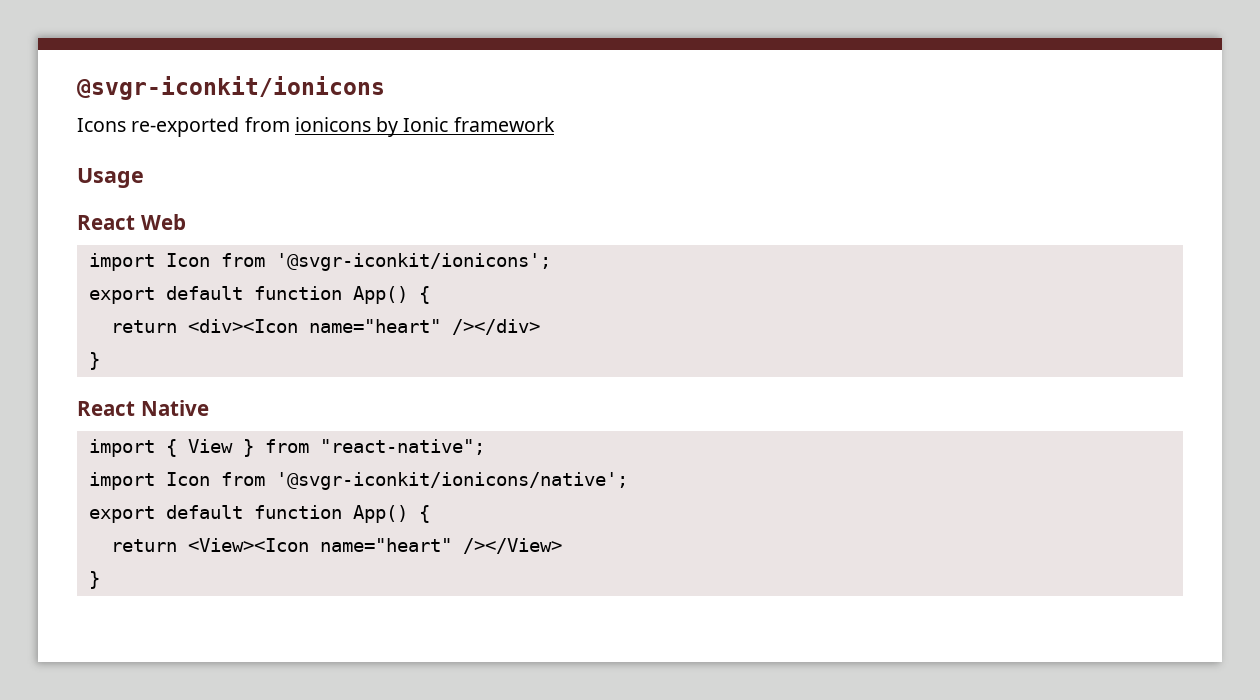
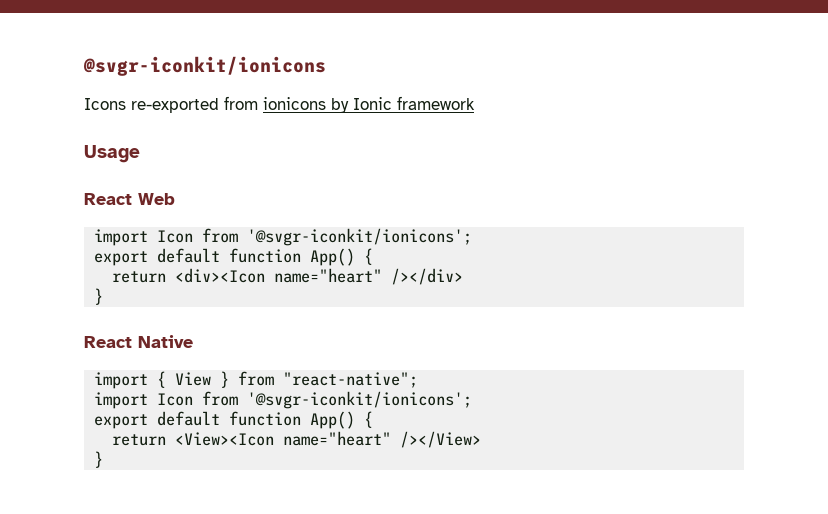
  import { View } from "react-native";
- import Icon from '@svgr-iconkit/ionicons/native';
+ import Icon from '@svgr-iconkit/ionicons';

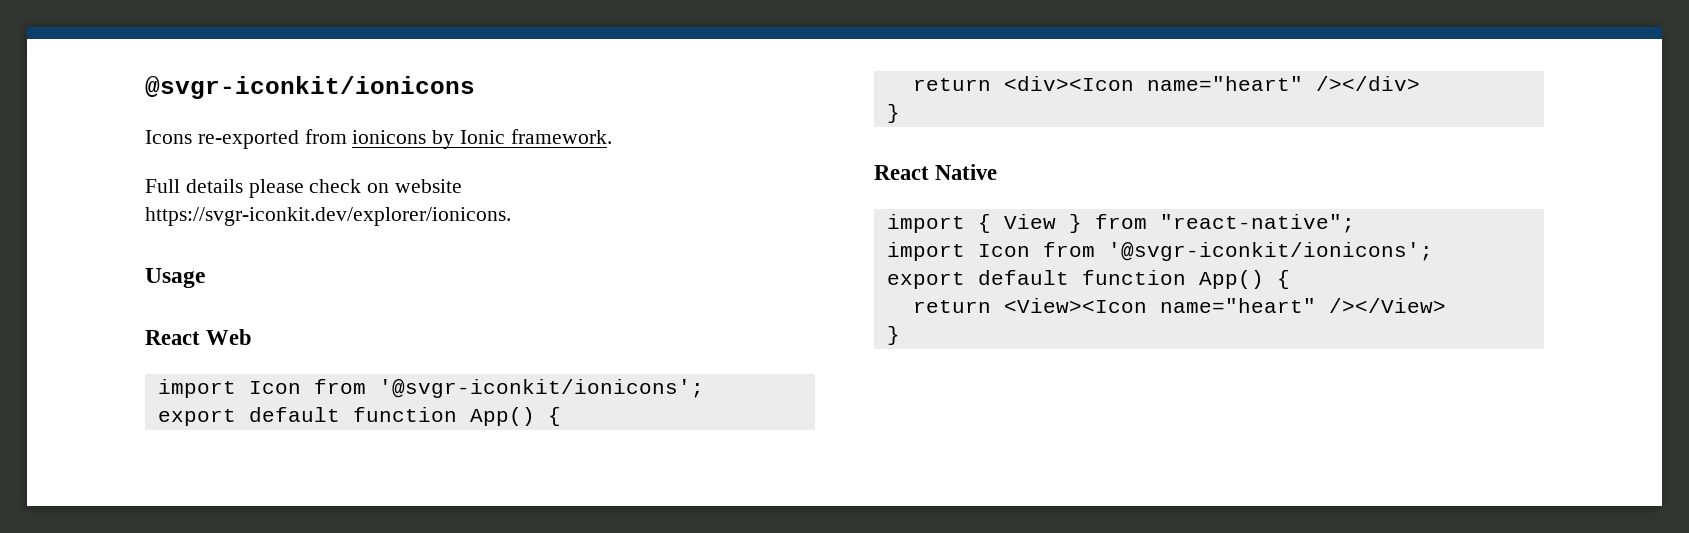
- Icons re-exported from ionicons by Ionic framework
+ Icons re-exported from ionicons by Ionic framework.
+ Full details please check on website https://svgr-iconkit.dev/explorer/ionicons.

